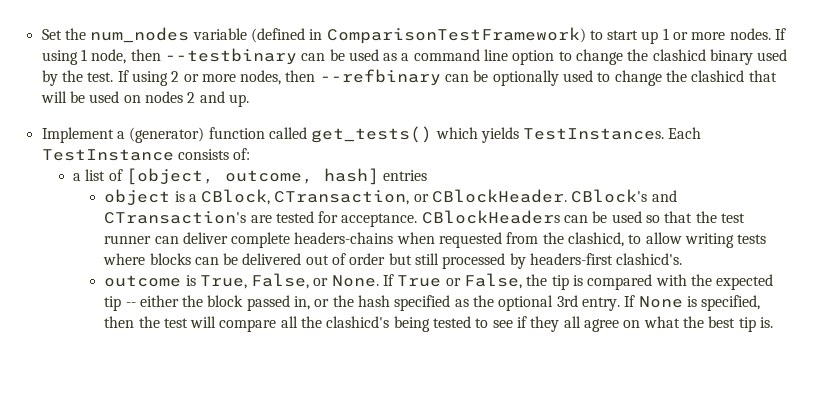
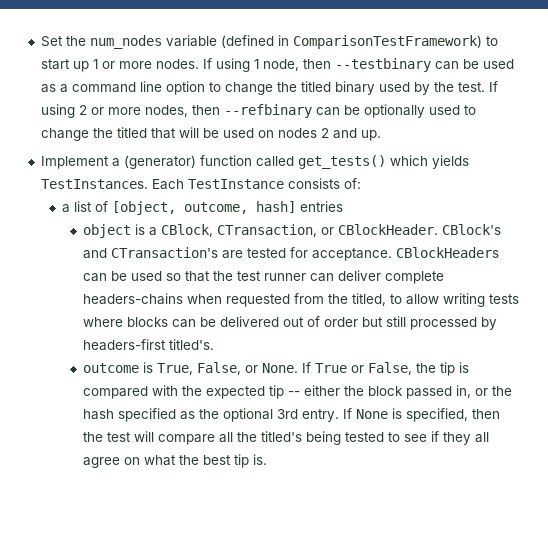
- If using 1 node, then --testbinary can be used as a command line option to change the clashicd binary used by the test.
+ If using 1 node, then --testbinary can be used as a command line option to change the titled binary used by the test.
- If using 2 or more nodes, then --refbinary can be optionally used to change the clashicd that will be used on nodes 2 and up.
+ If using 2 or more nodes, then --refbinary can be optionally used to change the titled that will be used on nodes 2 and up.
- CBlockHeaders can be used so that the test runner can deliver complete headers-chains when requested from the clashicd, to allow writing tests where blocks can be delivered out of order but still processed by headers-first clashicd's.
+ CBlockHeaders can be used so that the test runner can deliver complete headers-chains when requested from the titled, to allow writing tests where blocks can be delivered out of order but still processed by headers-first titled's.
- If None is specified, then the test will compare all the clashicd's being tested to see if they all agree on what the best tip is.
+ If None is specified, then the test will compare all the titled's being tested to see if they all agree on what the best tip is.

